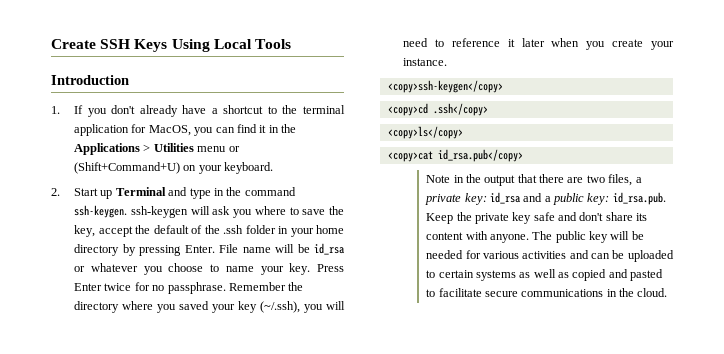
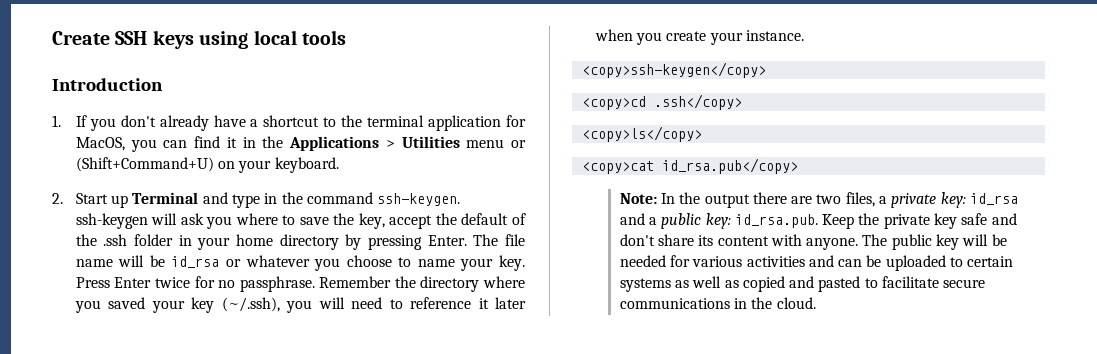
- Create SSH Keys Using Local Tools
+ Create SSH keys using local tools
- File name will be id_rsa or whatever you choose to name your key.
+ The file name will be id_rsa or whatever you choose to name your key.
- Note in the output that there are two files, a private key: id_rsa and a public key: id_rsa.pub. Keep the private key safe and don't share its content with anyone.
+ Note: In the output there are two files, a private key: id_rsa and a public key: id_rsa.pub. Keep the private key safe and don't share its content with anyone.

